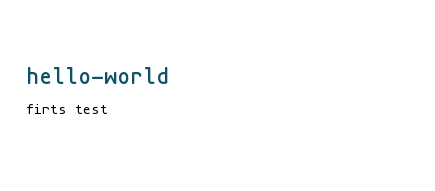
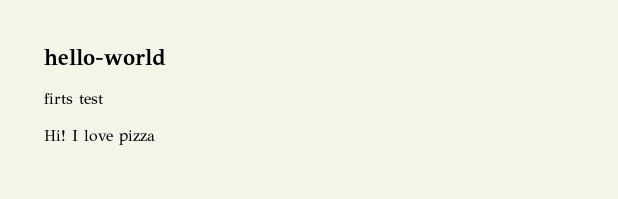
+ Hi! I love pizza

